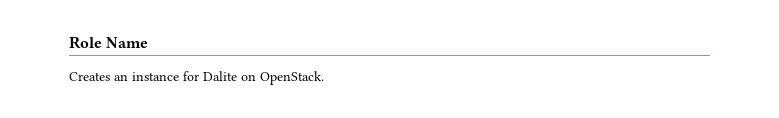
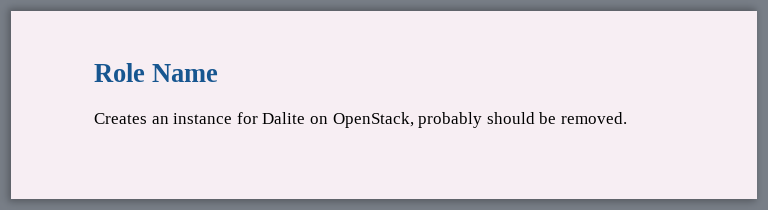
- Creates an instance for Dalite on OpenStack.
+ Creates an instance for Dalite on OpenStack, probably should be removed.

